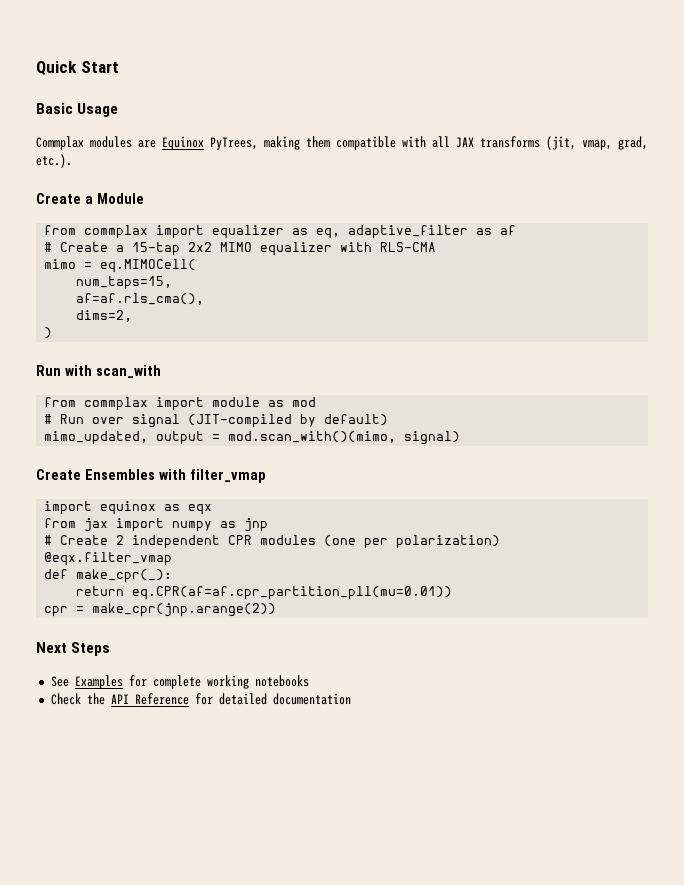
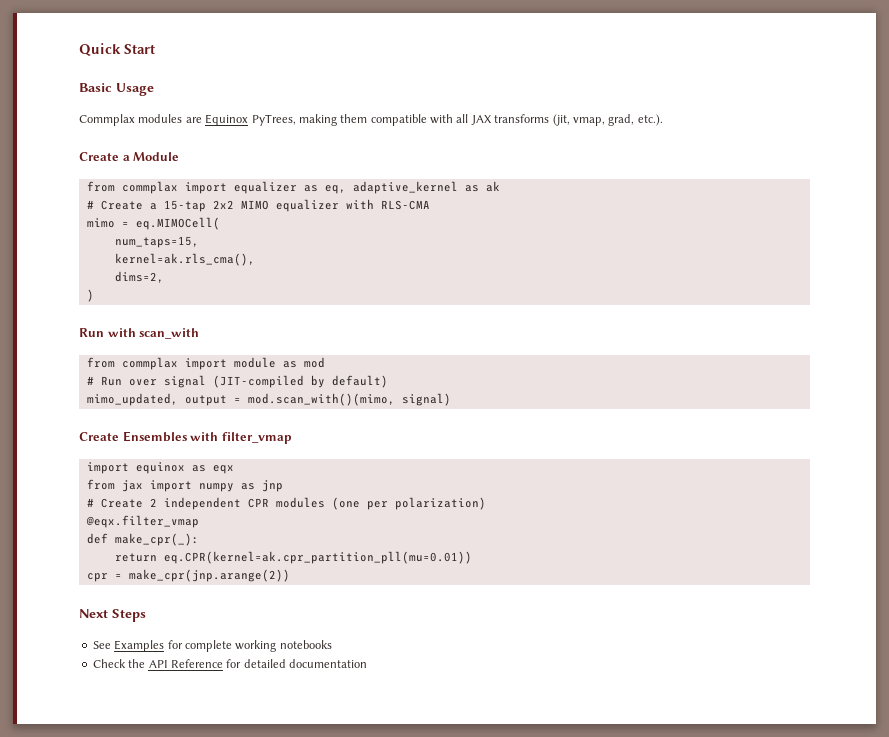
- from commplax import equalizer as eq, adaptive_filter as af
+ from commplax import equalizer as eq, adaptive_kernel as ak
- af=af.rls_cma(),
+ kernel=ak.rls_cma(),
- return eq.CPR(af=af.cpr_partition_pll(mu=0.01))
+ return eq.CPR(kernel=ak.cpr_partition_pll(mu=0.01))

